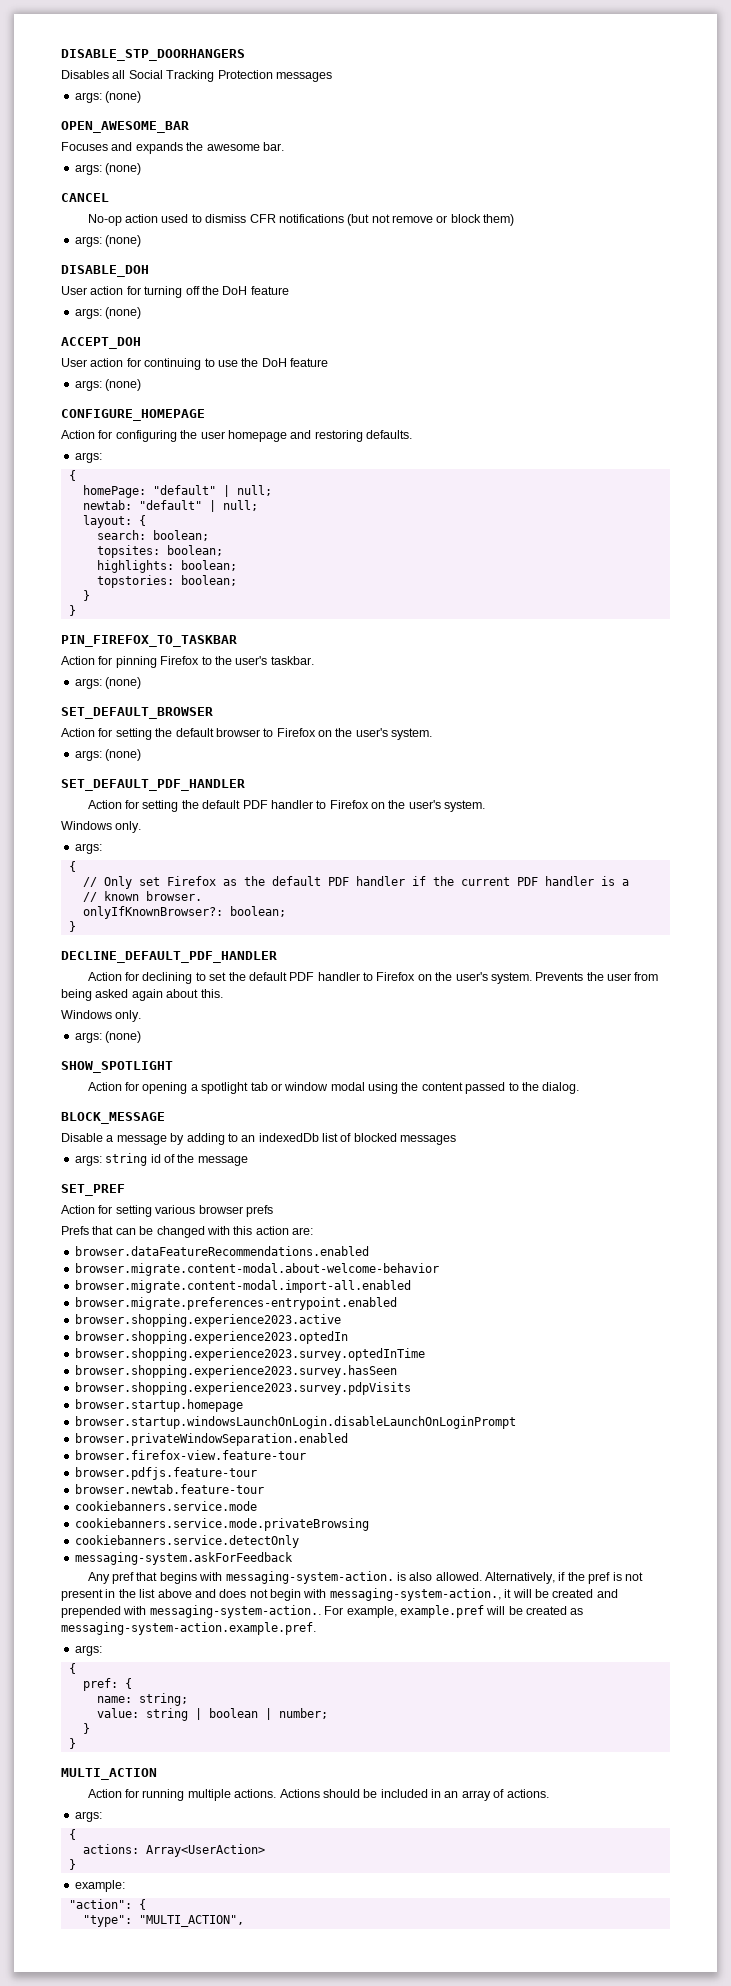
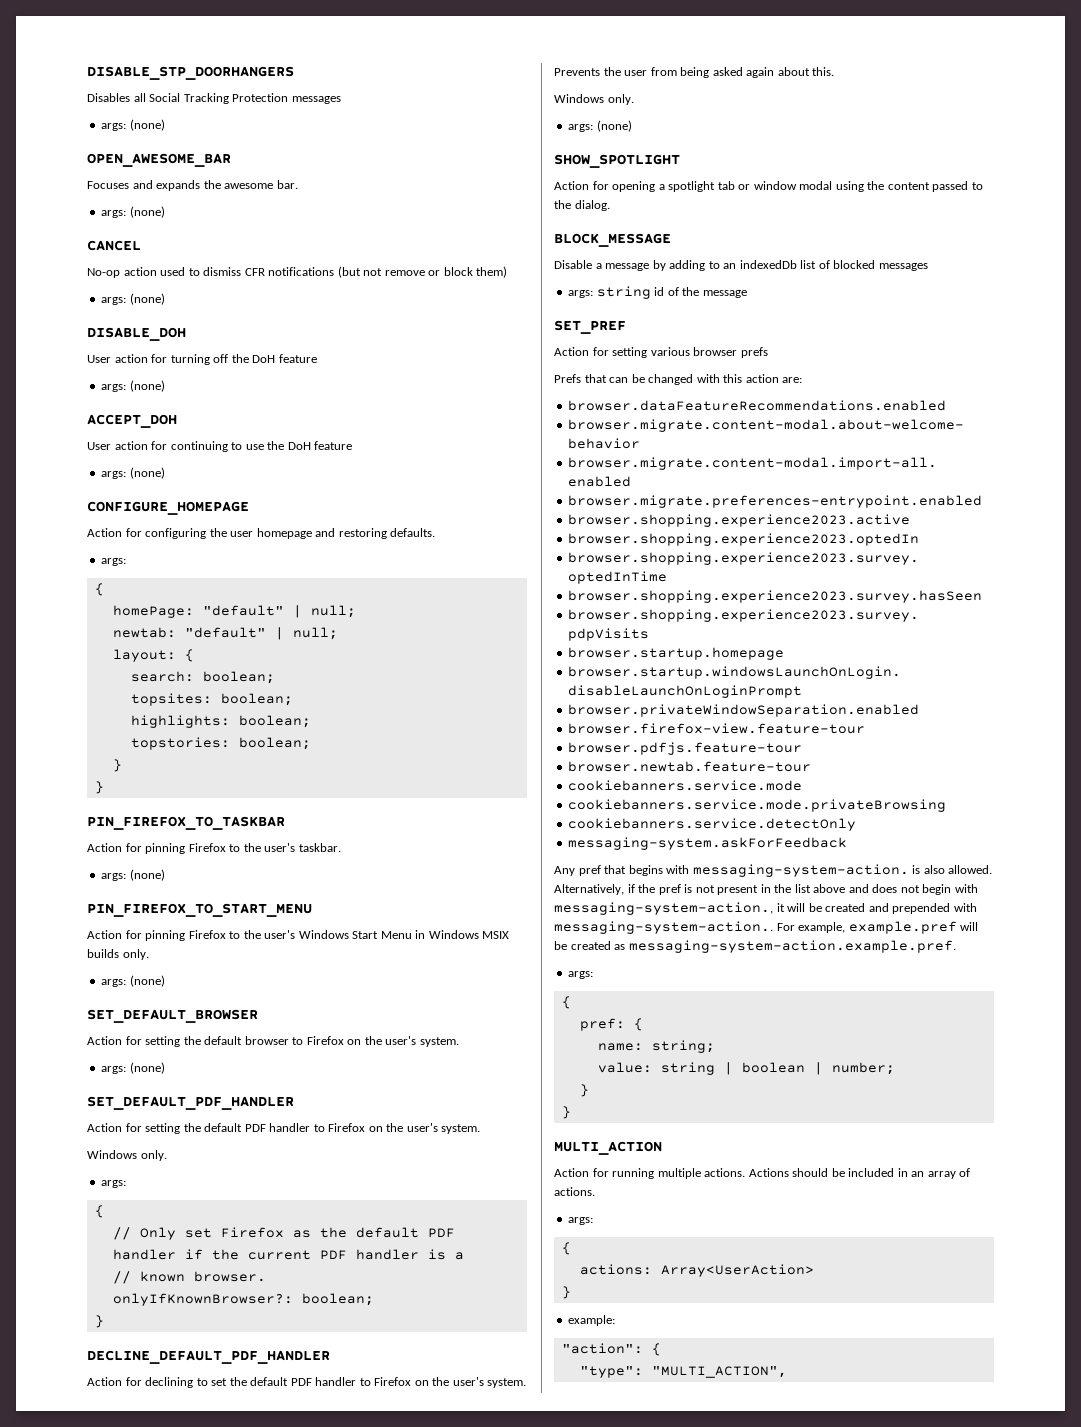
+ PIN_FIREFOX_TO_START_MENU
+ Action for pinning Firefox to the user's Windows Start Menu in Windows MSIX builds only.
+ args: (none)

